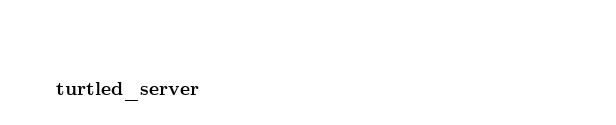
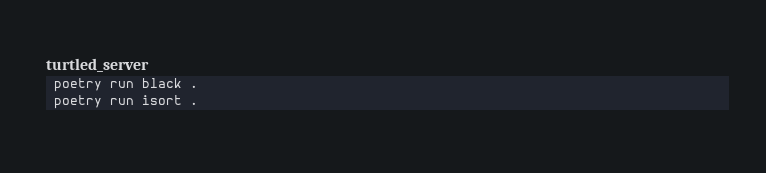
+ poetry run black .
+ poetry run isort .

